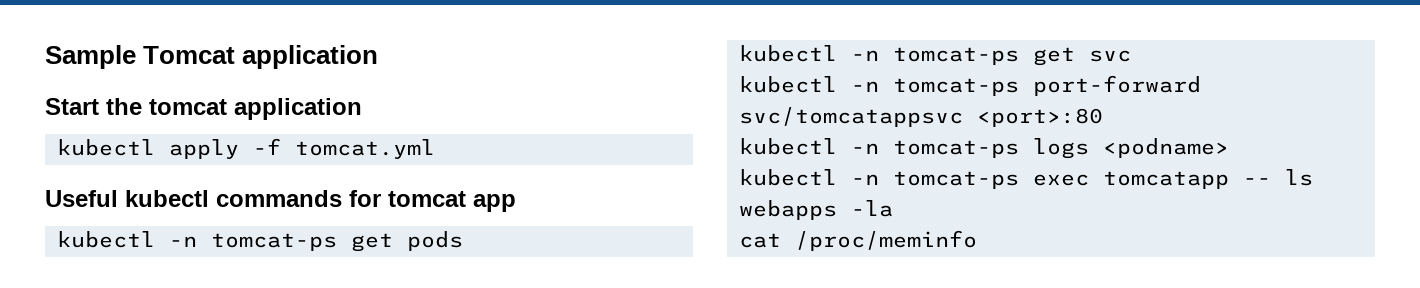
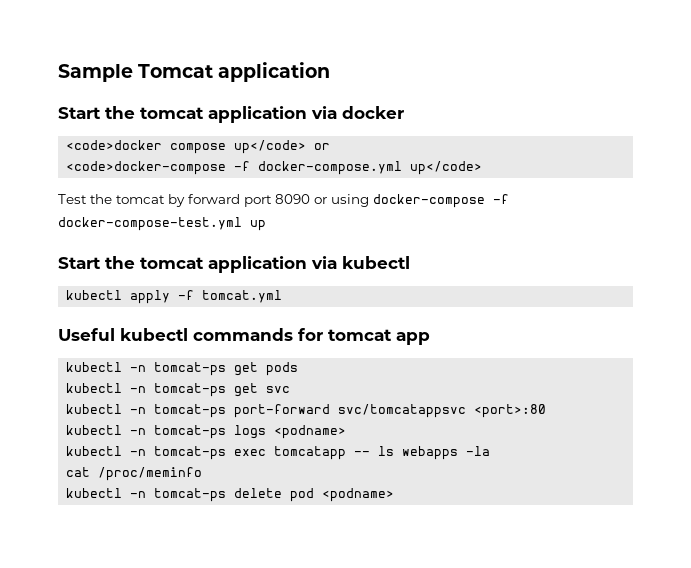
- Start the tomcat application
+ Start the tomcat application via docker
+ <code>docker compose up</code> or
+ <code>docker-compose -f docker-compose.yml up</code>
+ Test the tomcat by forward port 8090 or using docker-compose -f docker-compose-test.yml up
+ Start the tomcat application via kubectl
+ kubectl -n tomcat-ps delete pod <podname>

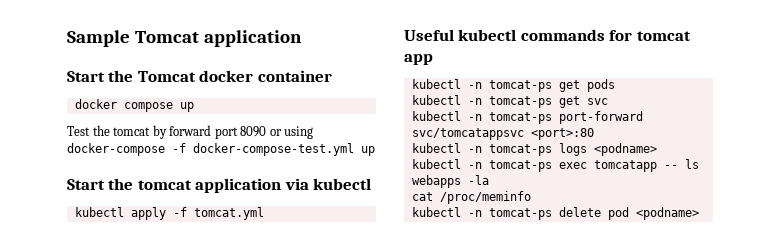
- Start the tomcat application via docker
- <code>docker compose up</code> or
- <code>docker-compose -f docker-compose.yml up</code>
+ Start the Tomcat docker container
+ docker compose up

